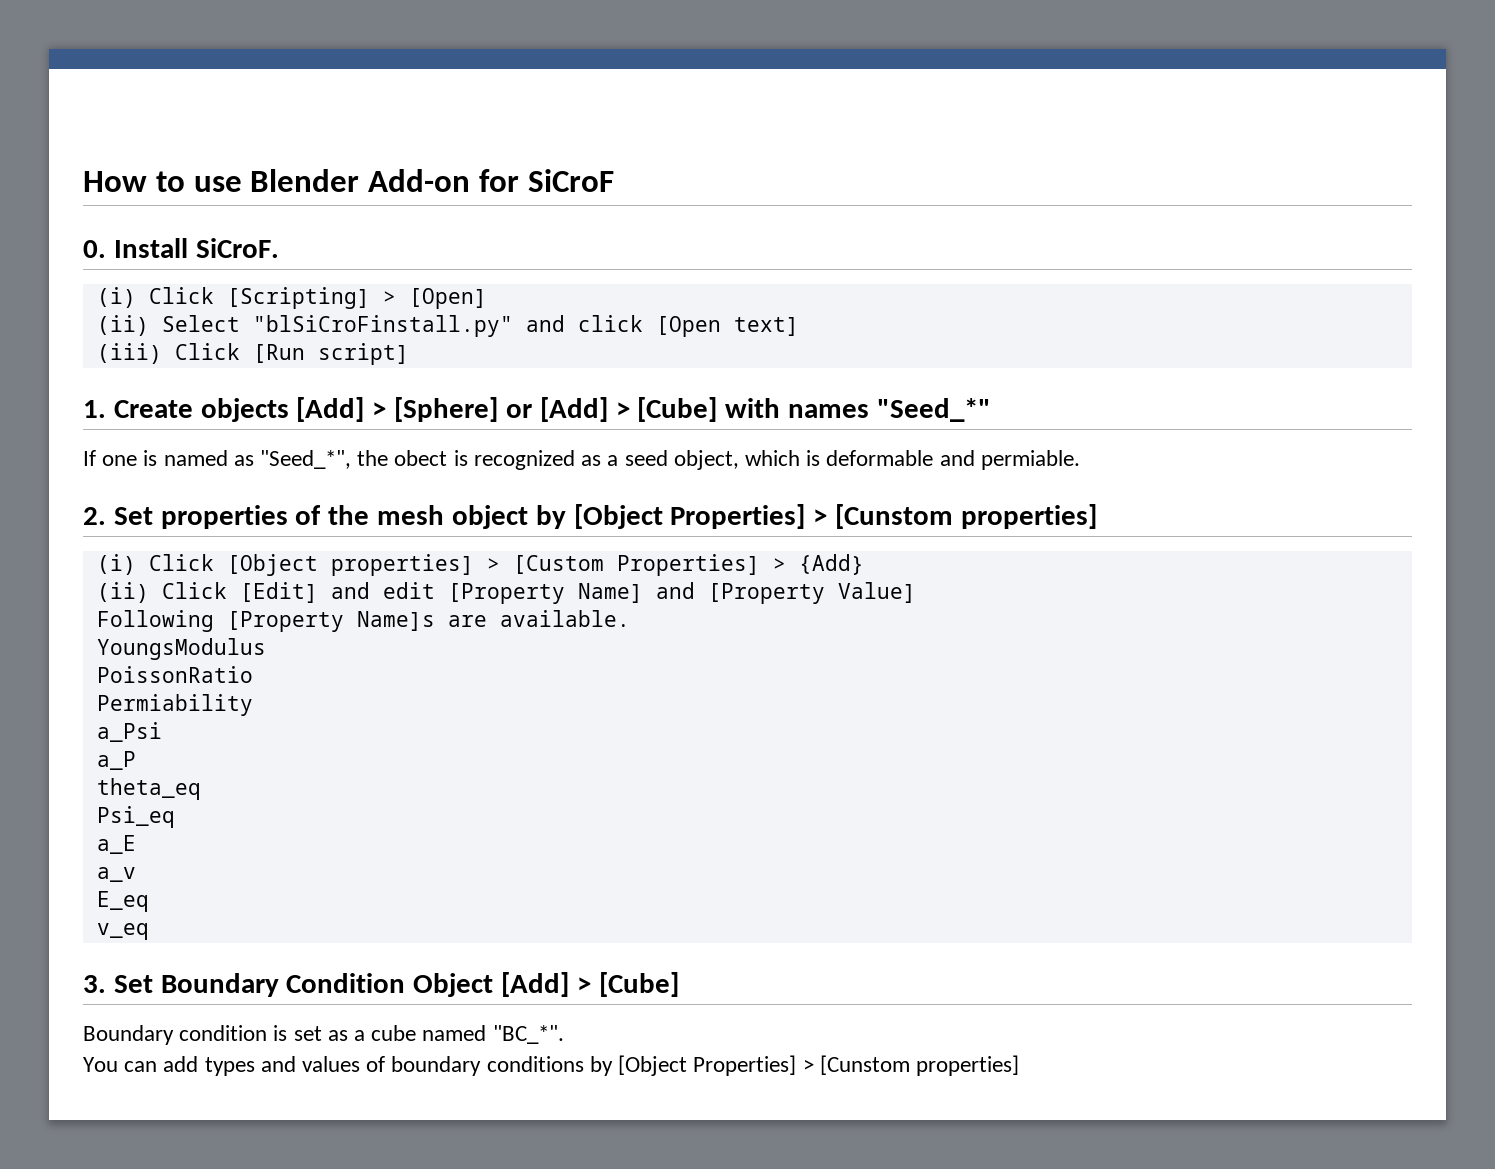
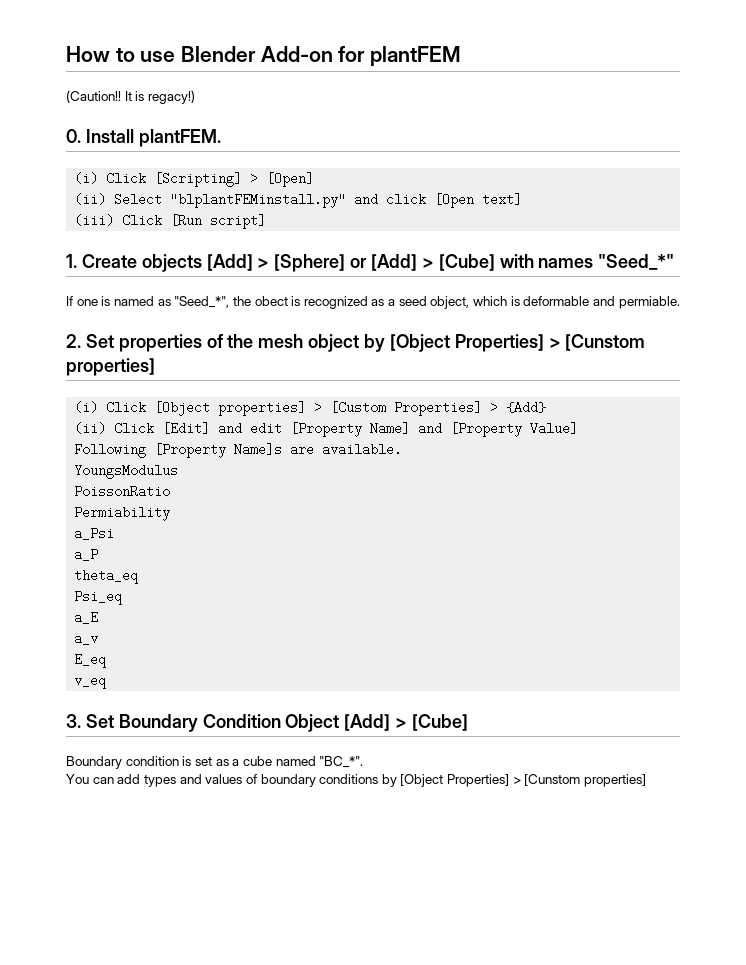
- How to use Blender Add-on for SiCroF
+ How to use Blender Add-on for plantFEM
+ (Caution!! It is regacy!)
- 0. Install SiCroF.
+ 0. Install plantFEM.
- (ii) Select "blSiCroFinstall.py" and click [Open text]
+ (ii) Select "blplantFEMinstall.py" and click [Open text]

